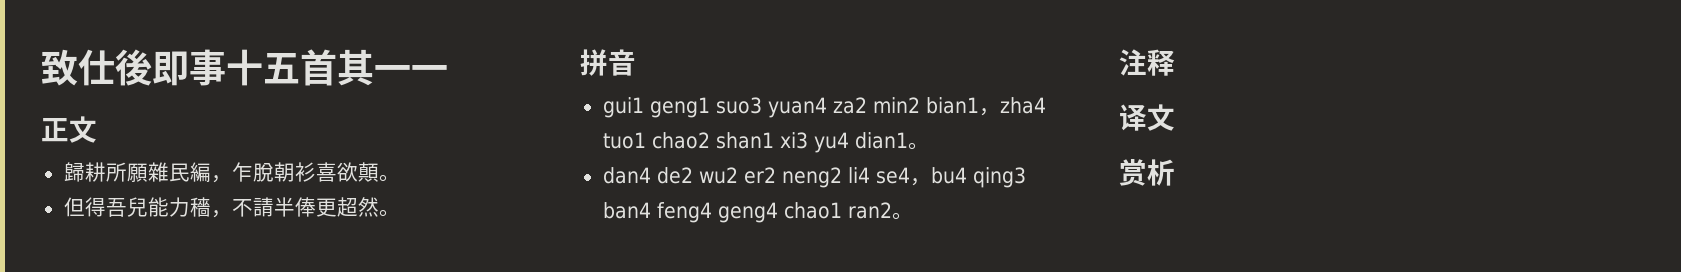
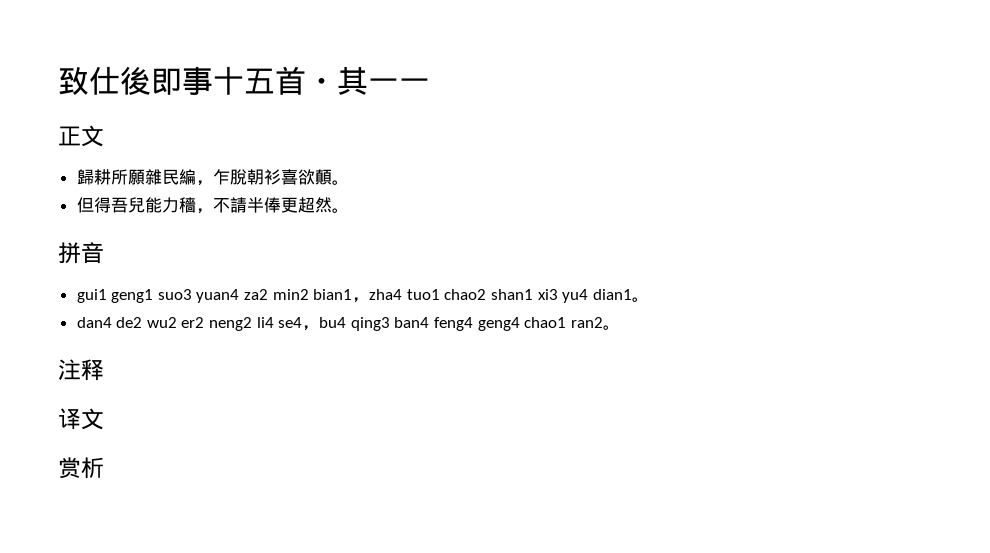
- 致仕後即事十五首其一一
+ 致仕後即事十五首・其一一

